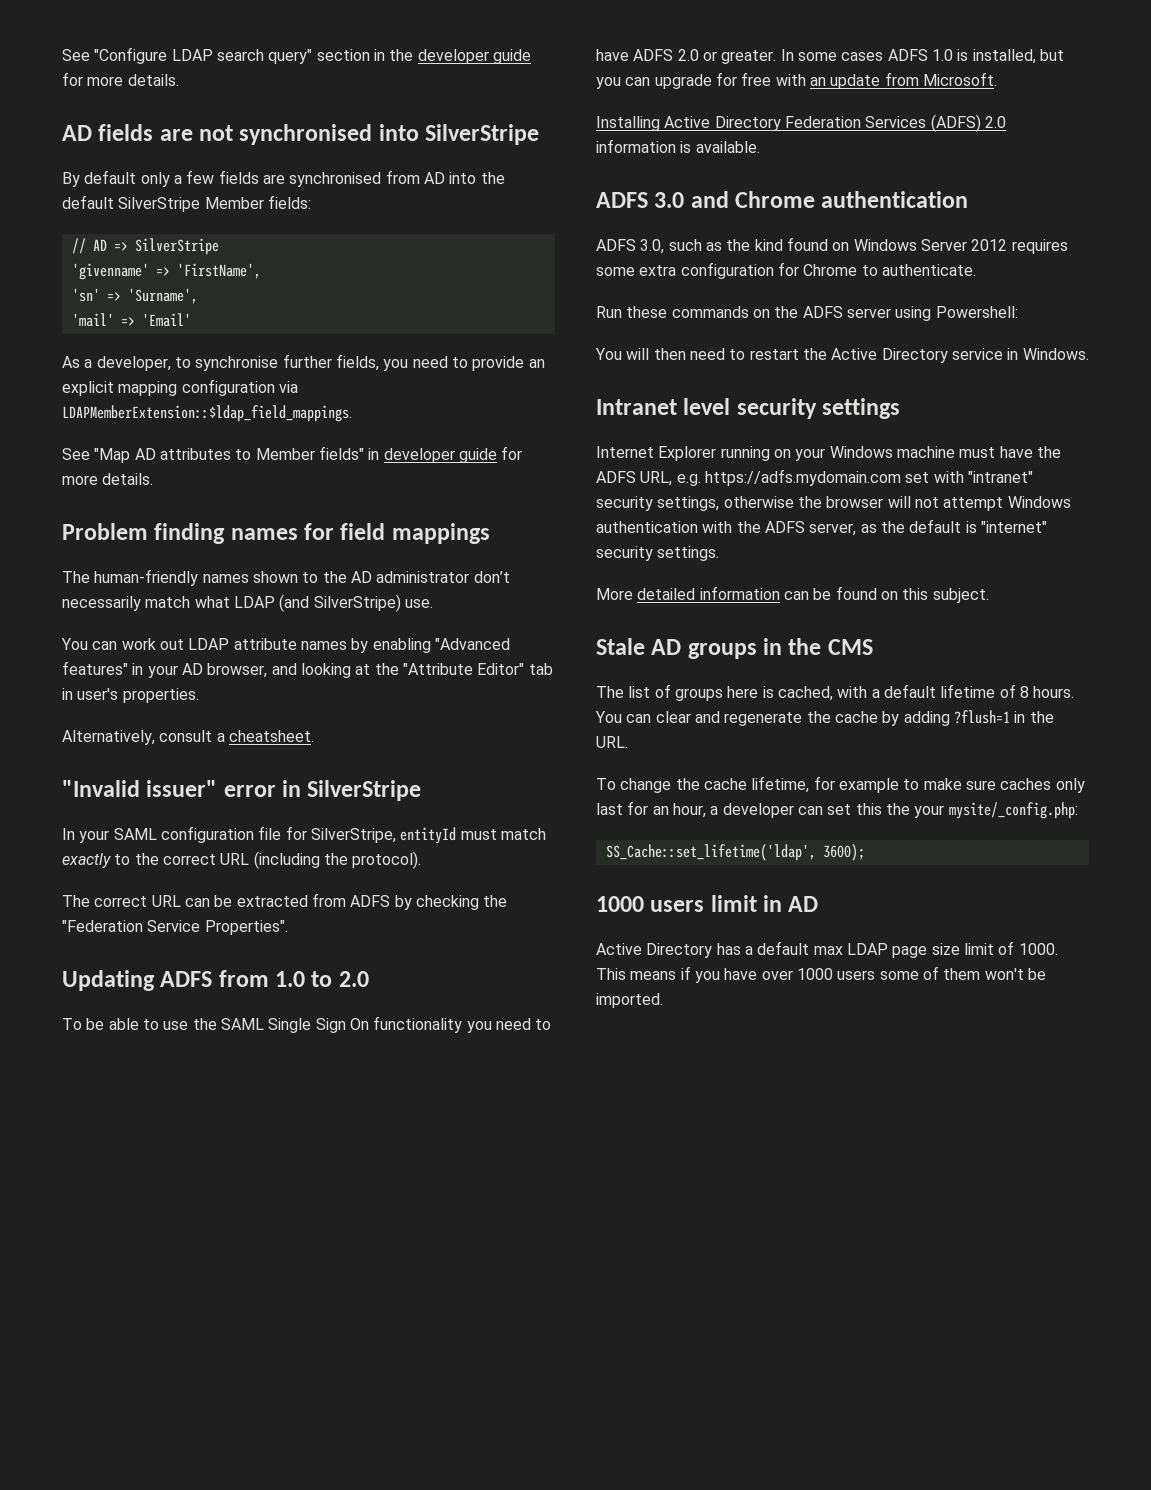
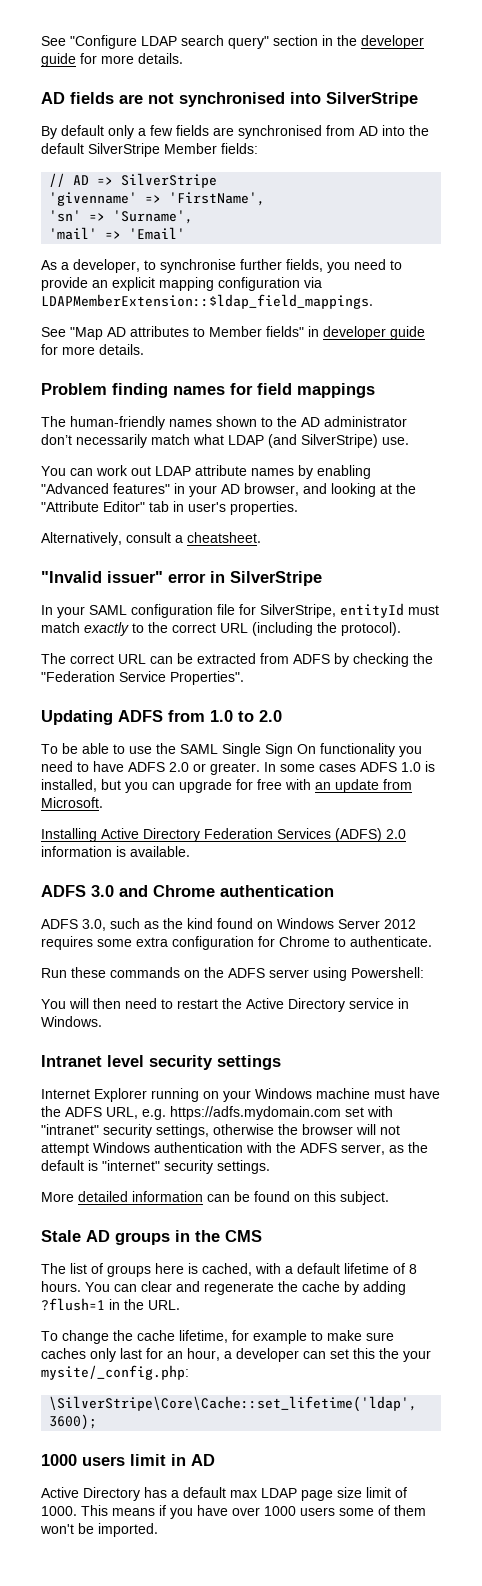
- SS_Cache::set_lifetime('ldap', 3600);
+ \SilverStripe\Core\Cache::set_lifetime('ldap', 3600);

